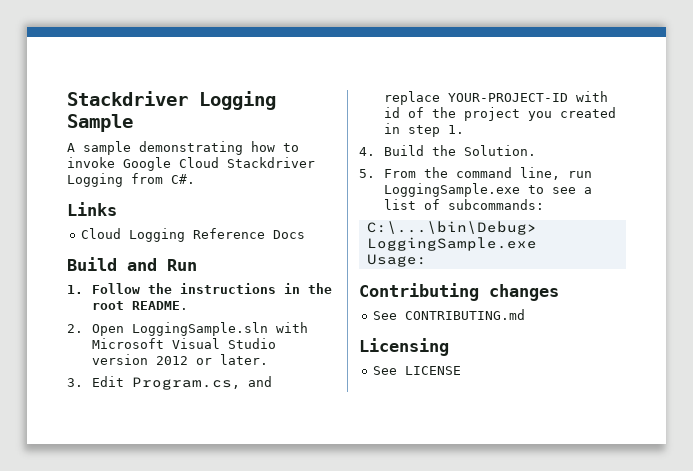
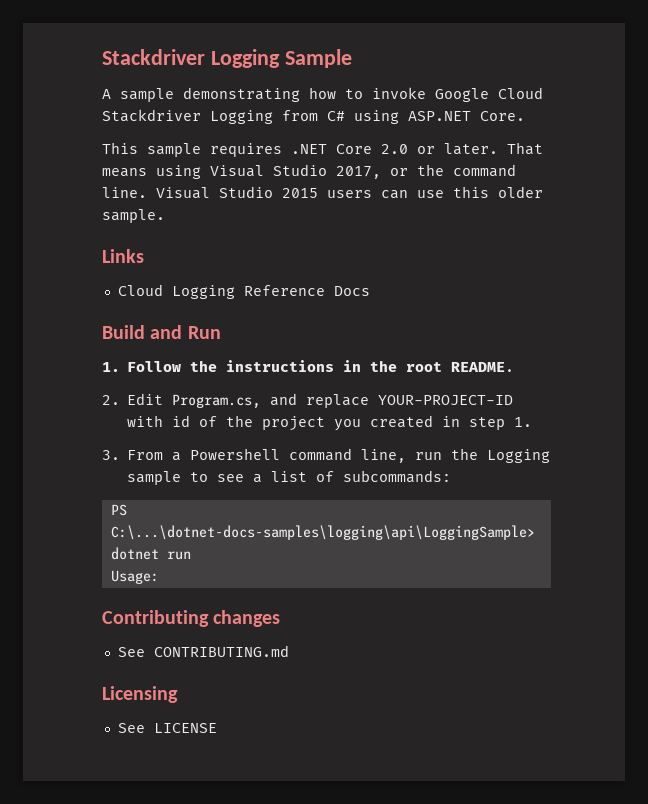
- A sample demonstrating how to invoke Google Cloud Stackdriver Logging from C#.
+ A sample demonstrating how to invoke Google Cloud Stackdriver Logging from C# using ASP.NET Core.
+ This sample requires .NET Core 2.0 or later. That means using Visual Studio 2017, or the command line. Visual Studio 2015 users can use this older sample.
- 2. Open LoggingSample.sln with Microsoft Visual Studio version 2012 or later.
- 3. Edit Program.cs, and replace YOUR-PROJECT-ID with id of the project you created in step 1.
+ 2. Edit Program.cs, and replace YOUR-PROJECT-ID with id of the project you created in step 1.
- 4. Build the Solution.
- 5. From the command line, run LoggingSample.exe to see a list of subcommands:
+ 3. From a Powershell command line, run the Logging sample to see a list of subcommands:
- C:\...\bin\Debug> LoggingSample.exe
+ PS C:\...\dotnet-docs-samples\logging\api\LoggingSample> dotnet run

